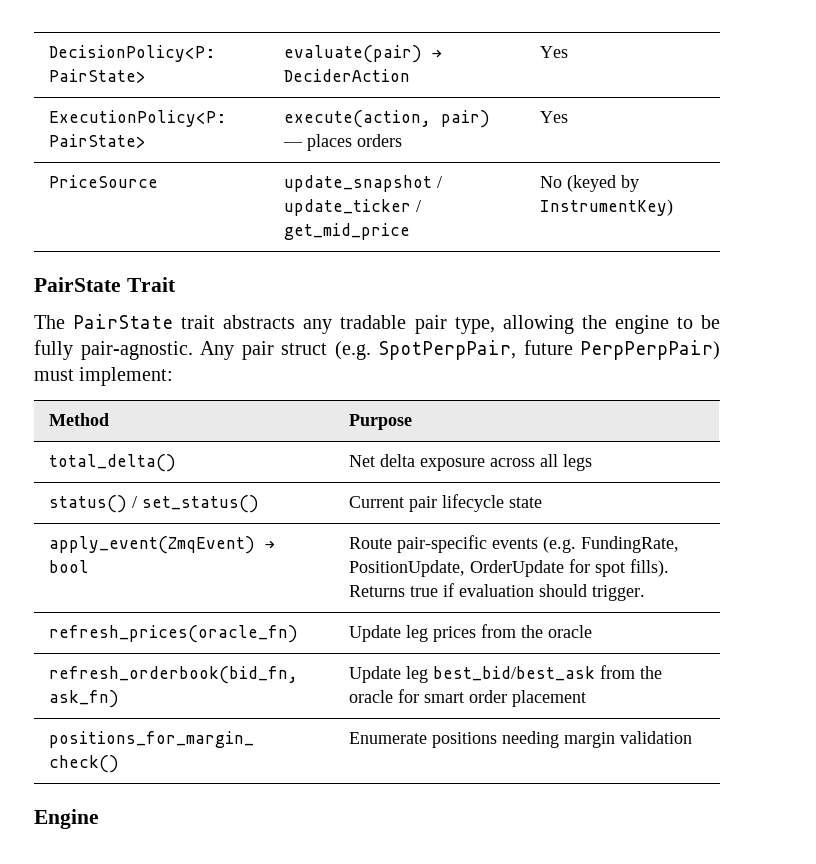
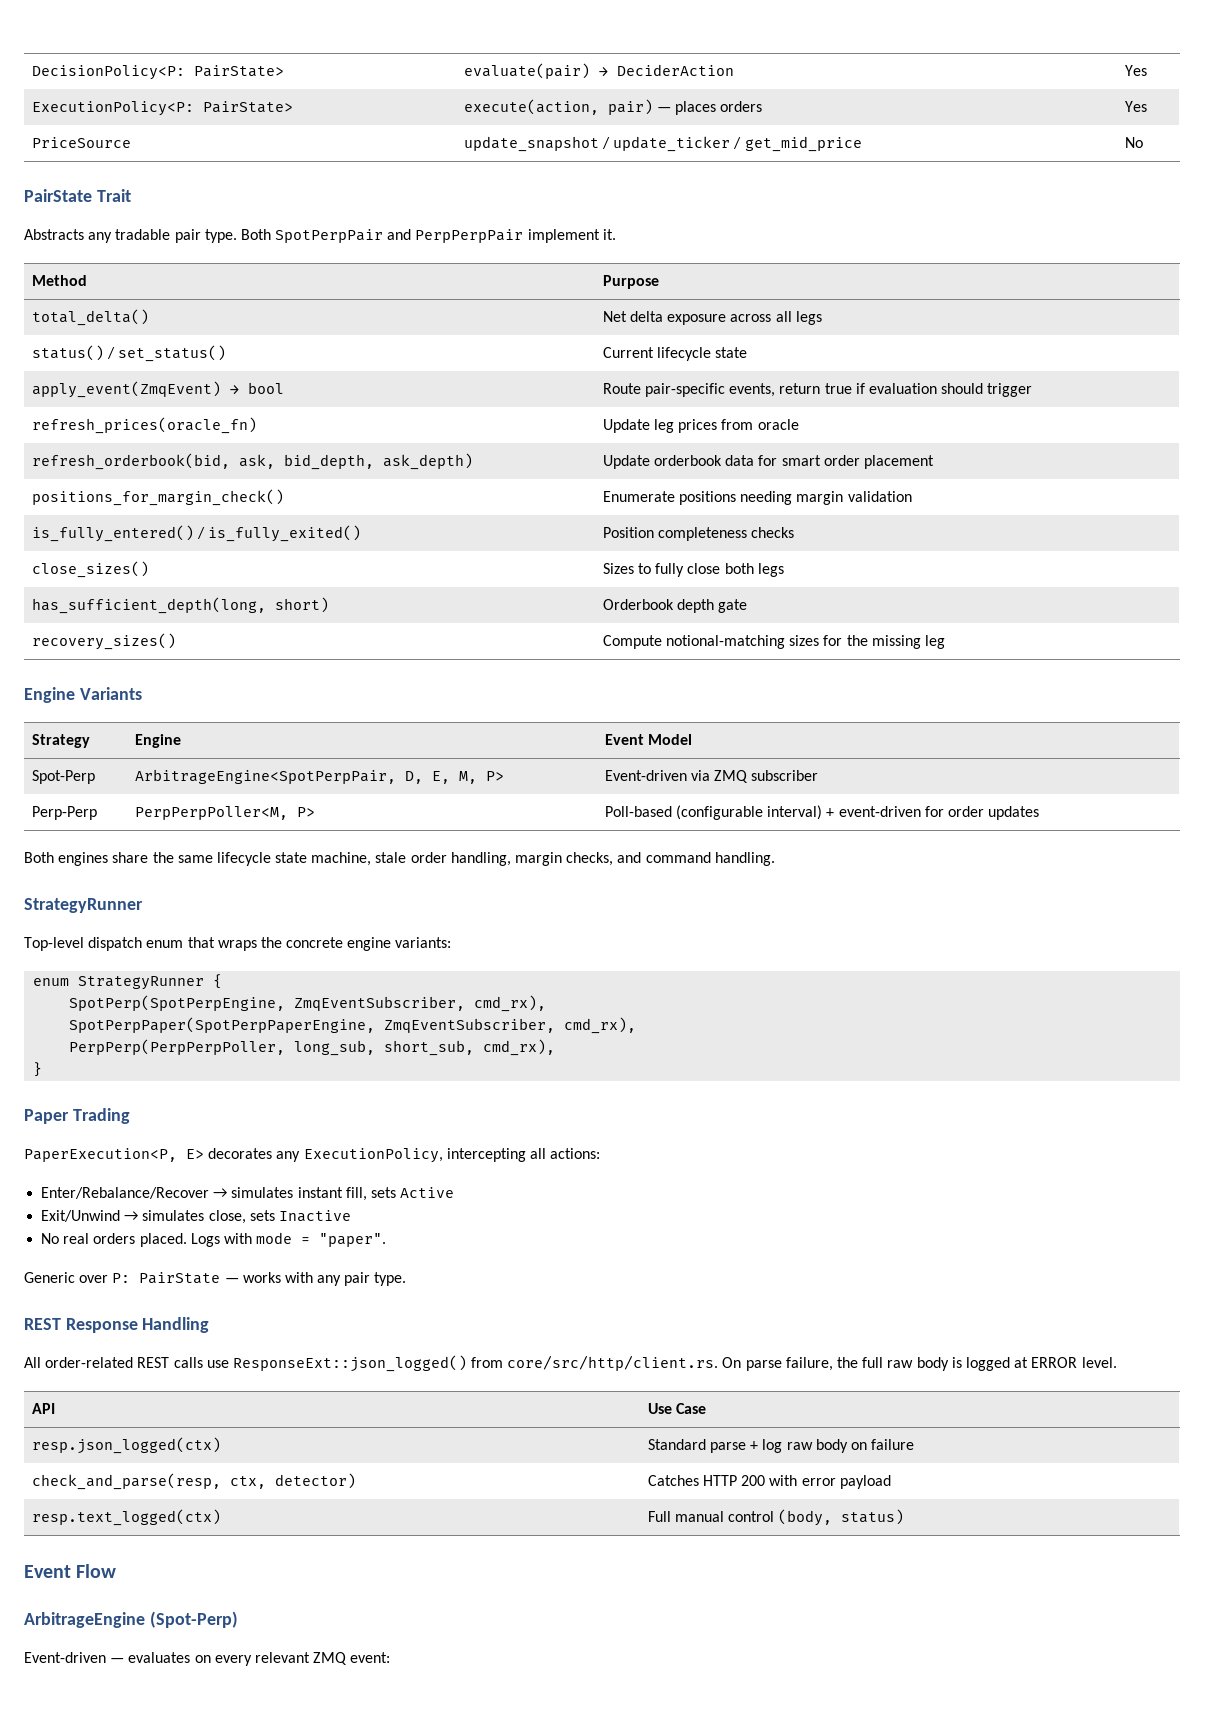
- PriceSource | update_snapshot / update_ticker / get_mid_price | No (keyed by InstrumentKey)
+ PriceSource | update_snapshot / update_ticker / get_mid_price | No
- The PairState trait abstracts any tradable pair type, allowing the engine to be fully pair-agnostic. Any pair struct (e.g. SpotPerpPair, future PerpPerpPair) must implement:
+ Abstracts any tradable pair type. Both SpotPerpPair and PerpPerpPair implement it.
- status() / set_status() | Current pair lifecycle state
+ status() / set_status() | Current lifecycle state
- apply_event(ZmqEvent) → bool | Route pair-specific events (e.g. FundingRate, PositionUpdate, OrderUpdate for spot fills). Returns true if evaluation should trigger.
+ apply_event(ZmqEvent) → bool | Route pair-specific events, return true if evaluation should trigger
- refresh_prices(oracle_fn) | Update leg prices from the oracle
+ refresh_prices(oracle_fn) | Update leg prices from oracle
- refresh_orderbook(bid_fn, ask_fn) | Update leg best_bid/best_ask from the oracle for smart order placement
+ refresh_orderbook(bid, ask, bid_depth, ask_depth) | Update orderbook data for smart order placement
- Engine
+ is_fully_entered() / is_fully_exited() | Position completeness checks
+ close_sizes() | Sizes to fully close both legs
+ has_sufficient_depth(long, short) | Orderbook depth gate
+ recovery_sizes() | Compute notional-matching sizes for the missing leg
+ Engine Variants
+ Strategy | Engine | Event Model
+ Spot-Perp | ArbitrageEngine<SpotPerpPair, D, E, M, P> | Event-driven via ZMQ subscriber
+ Perp-Perp | PerpPerpPoller<M, P> | Poll-based (configurable interval) + event-driven for order updates
+ Both engines share the same lifecycle state machine, stale order handling, margin checks, and command handling.
+ StrategyRunner
+ Top-level dispatch enum that wraps the concrete engine variants:
+ enum StrategyRunner {
+ SpotPerp(SpotPerpEngine, ZmqEventSubscriber, cmd_rx),
+ SpotPerpPaper(SpotPerpPaperEngine, ZmqEventSubscriber, cmd_rx),
+ PerpPerp(PerpPerpPoller, long_sub, short_sub, cmd_rx),
+ }
+ Paper Trading
+ PaperExecution<P, E> decorates any ExecutionPolicy, intercepting all actions:
+ Enter/Rebalance/Recover → simulates instant fill, sets Active
+ Exit/Unwind → simulates close, sets Inactive
+ No real orders placed. Logs with mode = "paper".
+ Generic over P: PairState — works with any pair type.
+ REST Response Handling
+ All order-related REST calls use ResponseExt::json_logged() from core/src/http/client.rs. On parse failure, the full raw body is logged at ERROR level.
+ API | Use Case
+ resp.json_logged(ctx) | Standard parse + log raw body on failure
+ check_and_parse(resp, ctx, detector) | Catches HTTP 200 with error payload
+ resp.text_logged(ctx) | Full manual control (body, status)
+ Event Flow
+ ArbitrageEngine (Spot-Perp)
+ Event-driven — evaluates on every relevant ZMQ event:

